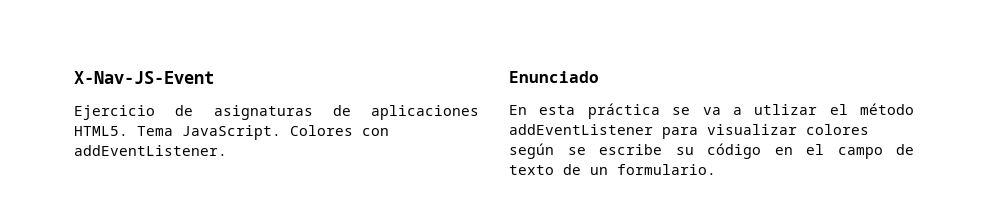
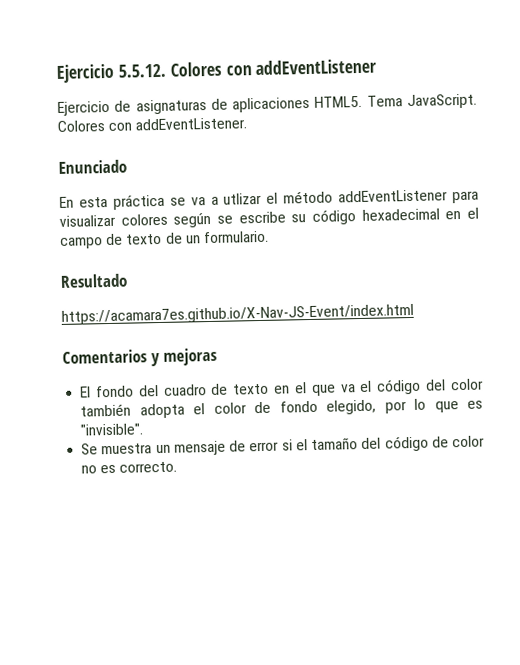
- X-Nav-JS-Event
+ Ejercicio 5.5.12. Colores con addEventListener
- En esta práctica se va a utlizar el método addEventListener para visualizar colores según se escribe su código en el campo de texto de un formulario.
+ En esta práctica se va a utlizar el método addEventListener para visualizar colores según se escribe su código hexadecimal en el campo de texto de un formulario.
+ Resultado
+ https://acamara7es.github.io/X-Nav-JS-Event/index.html
+ Comentarios y mejoras
+ El fondo del cuadro de texto en el que va el código del color también adopta el color de fondo elegido, por lo que es "invisible".
+ Se muestra un mensaje de error si el tamaño del código de color no es correcto.

